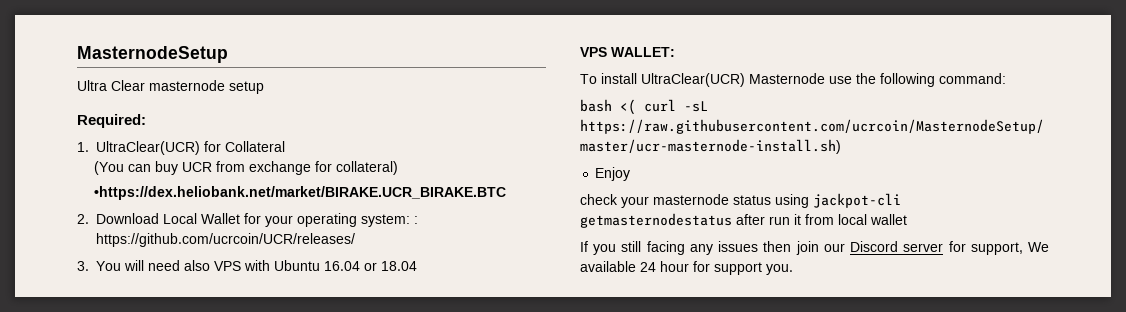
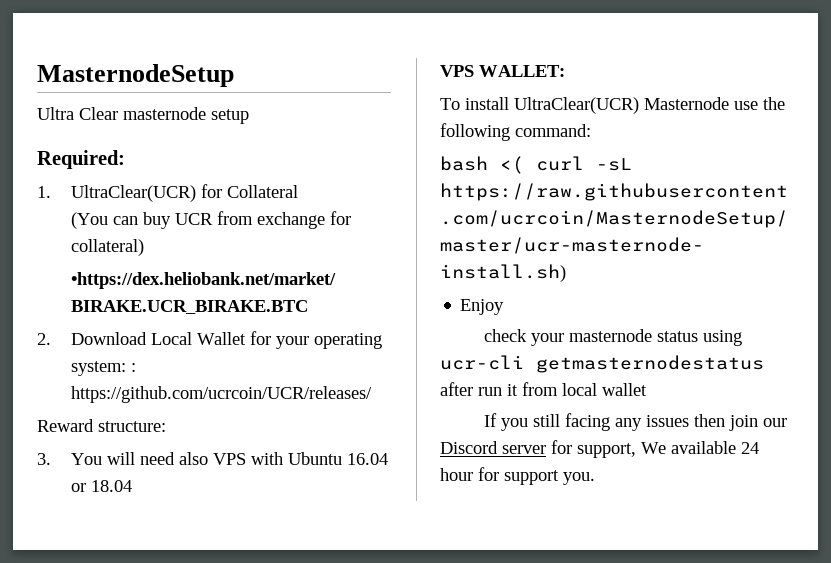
+ Reward structure:
- check your masternode status using jackpot-cli getmasternodestatus after run it from local wallet
+ check your masternode status using ucr-cli getmasternodestatus after run it from local wallet

